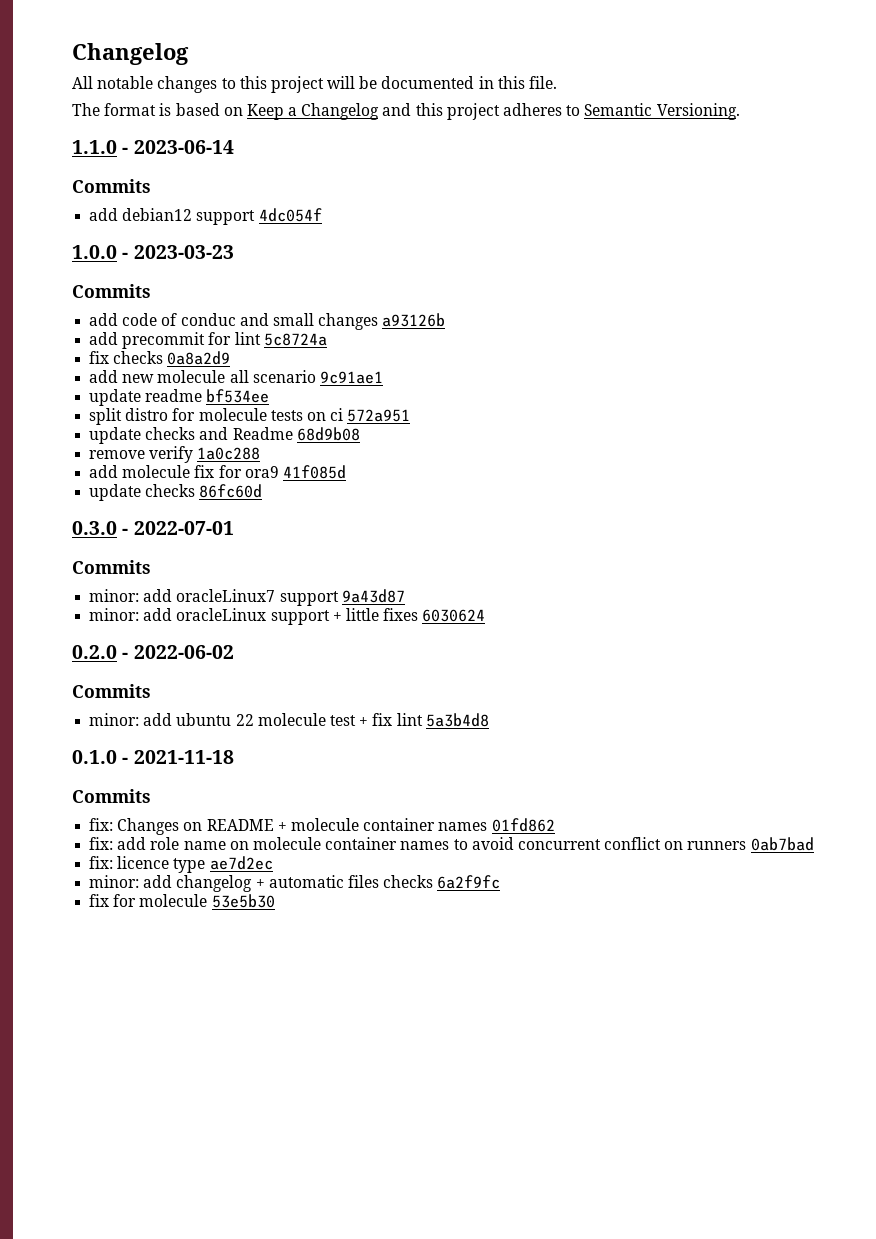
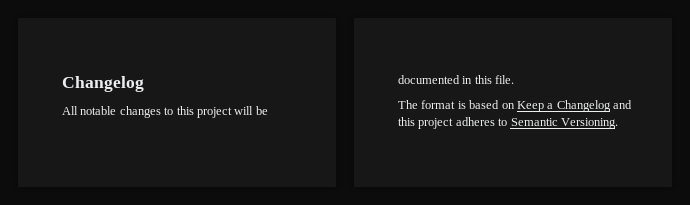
- 1.1.0 - 2023-06-14
- Commits
- add debian12 support 4dc054f
- 1.0.0 - 2023-03-23
- Commits
- add code of conduc and small changes a93126b
- add precommit for lint 5c8724a
- fix checks 0a8a2d9
- add new molecule all scenario 9c91ae1
- update readme bf534ee
- split distro for molecule tests on ci 572a951
- update checks and Readme 68d9b08
- remove verify 1a0c288
- add molecule fix for ora9 41f085d
- update checks 86fc60d
- 0.3.0 - 2022-07-01
- Commits
- minor: add oracleLinux7 support 9a43d87
- minor: add oracleLinux support + little fixes 6030624
- 0.2.0 - 2022-06-02
- Commits
- minor: add ubuntu 22 molecule test + fix lint 5a3b4d8
- 0.1.0 - 2021-11-18
- Commits
- fix: Changes on README + molecule container names 01fd862
- fix: add role name on molecule container names to avoid concurrent conflict on runners 0ab7bad
- fix: licence type ae7d2ec
- minor: add changelog + automatic files checks 6a2f9fc
- fix for molecule 53e5b30

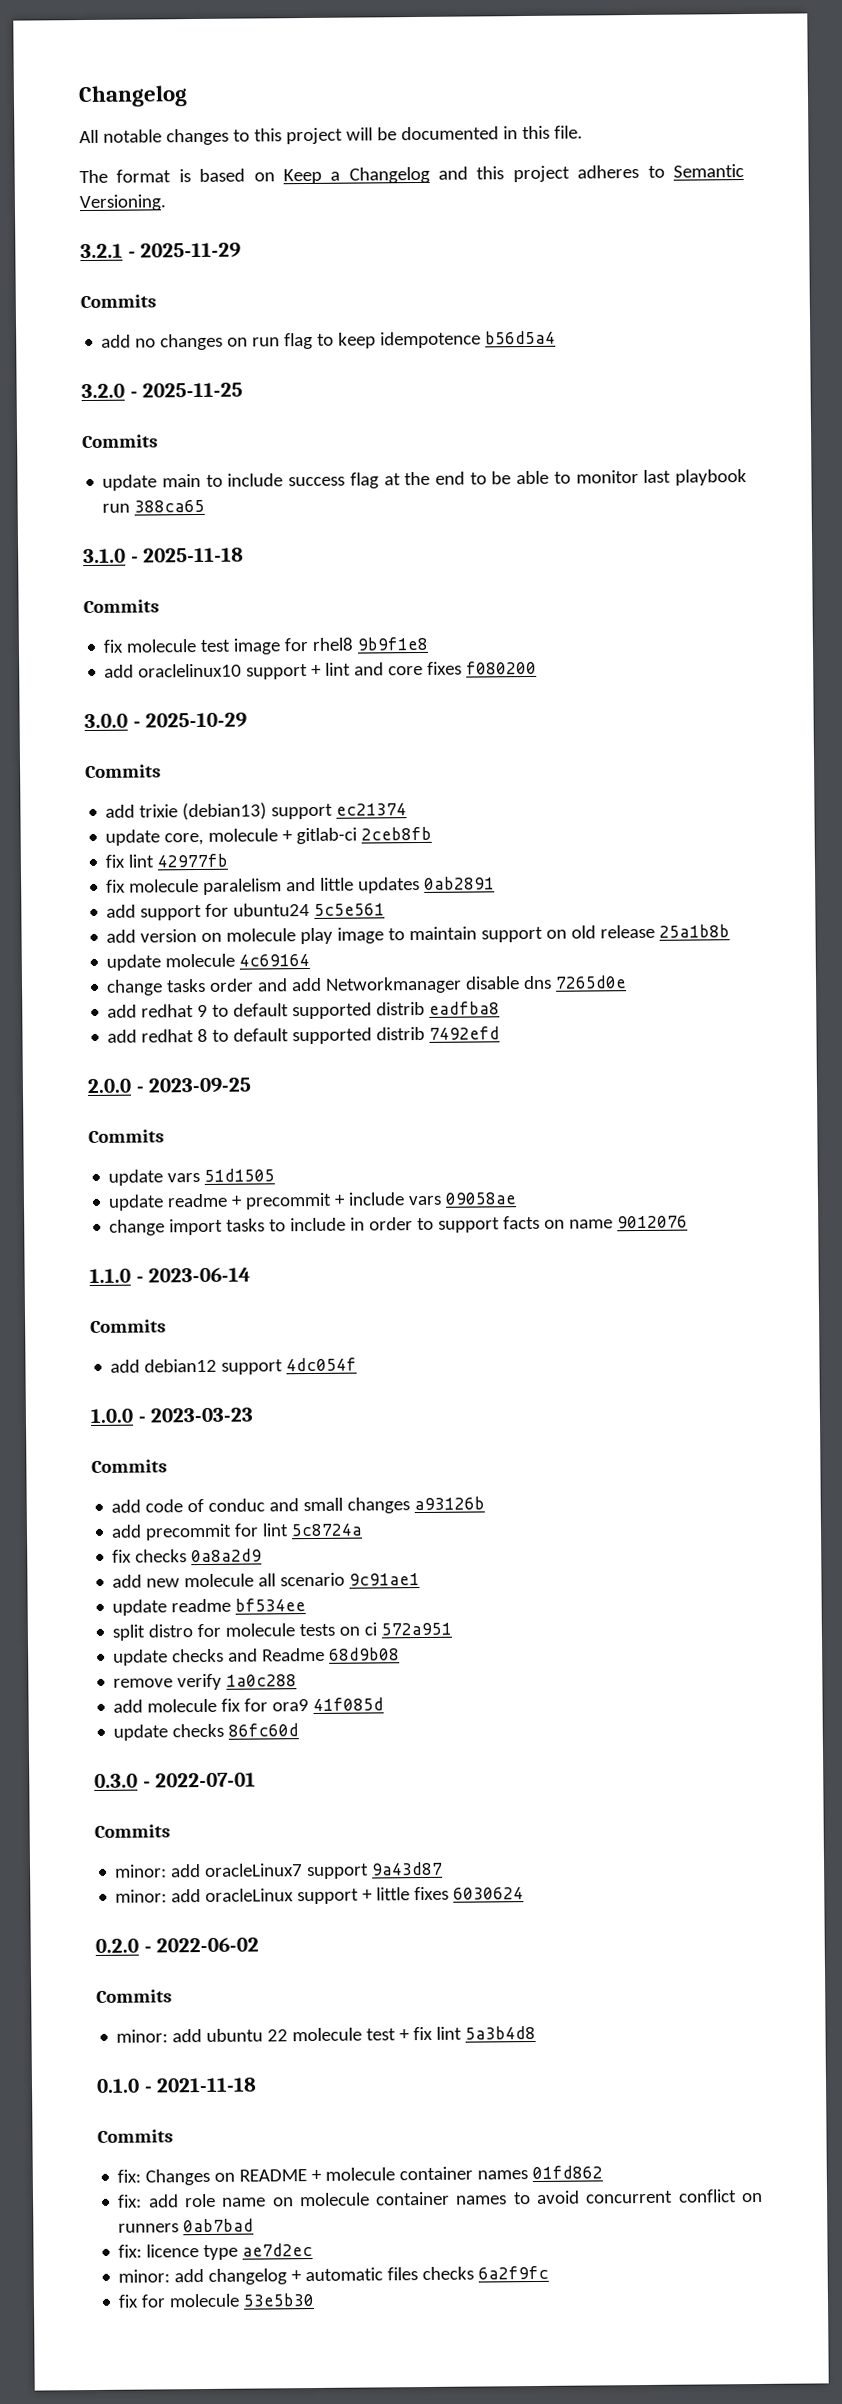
+ 3.2.1 - 2025-11-29
+ Commits
+ add no changes on run flag to keep idempotence b56d5a4
+ 3.2.0 - 2025-11-25
+ Commits
+ update main to include success flag at the end to be able to monitor last playbook run 388ca65
+ 3.1.0 - 2025-11-18
+ Commits
+ fix molecule test image for rhel8 9b9f1e8
+ add oraclelinux10 support + lint and core fixes f080200
+ 3.0.0 - 2025-10-29
+ Commits
+ add trixie (debian13) support ec21374
+ update core, molecule + gitlab-ci 2ceb8fb
+ fix lint 42977fb
+ fix molecule paralelism and little updates 0ab2891
+ add support for ubuntu24 5c5e561
+ add version on molecule play image to maintain support on old release 25a1b8b
+ update molecule 4c69164
+ change tasks order and add Networkmanager disable dns 7265d0e
+ add redhat 9 to default supported distrib eadfba8
+ add redhat 8 to default supported distrib 7492efd
+ 2.0.0 - 2023-09-25
+ Commits
+ update vars 51d1505
+ update readme + precommit + include vars 09058ae
+ change import tasks to include in order to support facts on name 9012076
+ 1.1.0 - 2023-06-14
+ Commits
+ add debian12 support 4dc054f
+ 1.0.0 - 2023-03-23
+ Commits
+ add code of conduc and small changes a93126b
+ add precommit for lint 5c8724a
+ fix checks 0a8a2d9
+ add new molecule all scenario 9c91ae1
+ update readme bf534ee
+ split distro for molecule tests on ci 572a951
+ update checks and Readme 68d9b08
+ remove verify 1a0c288
+ add molecule fix for ora9 41f085d
+ update checks 86fc60d
+ 0.3.0 - 2022-07-01
+ Commits
+ minor: add oracleLinux7 support 9a43d87
+ minor: add oracleLinux support + little fixes 6030624
+ 0.2.0 - 2022-06-02
+ Commits
+ minor: add ubuntu 22 molecule test + fix lint 5a3b4d8
+ 0.1.0 - 2021-11-18
+ Commits
+ fix: Changes on README + molecule container names 01fd862
+ fix: add role name on molecule container names to avoid concurrent conflict on runners 0ab7bad
+ fix: licence type ae7d2ec
+ minor: add changelog + automatic files checks 6a2f9fc
+ fix for molecule 53e5b30

